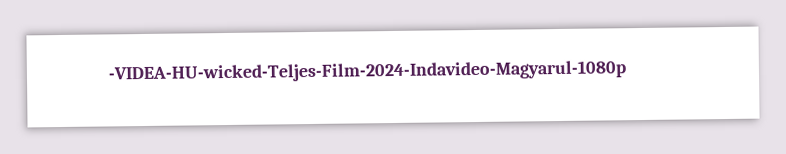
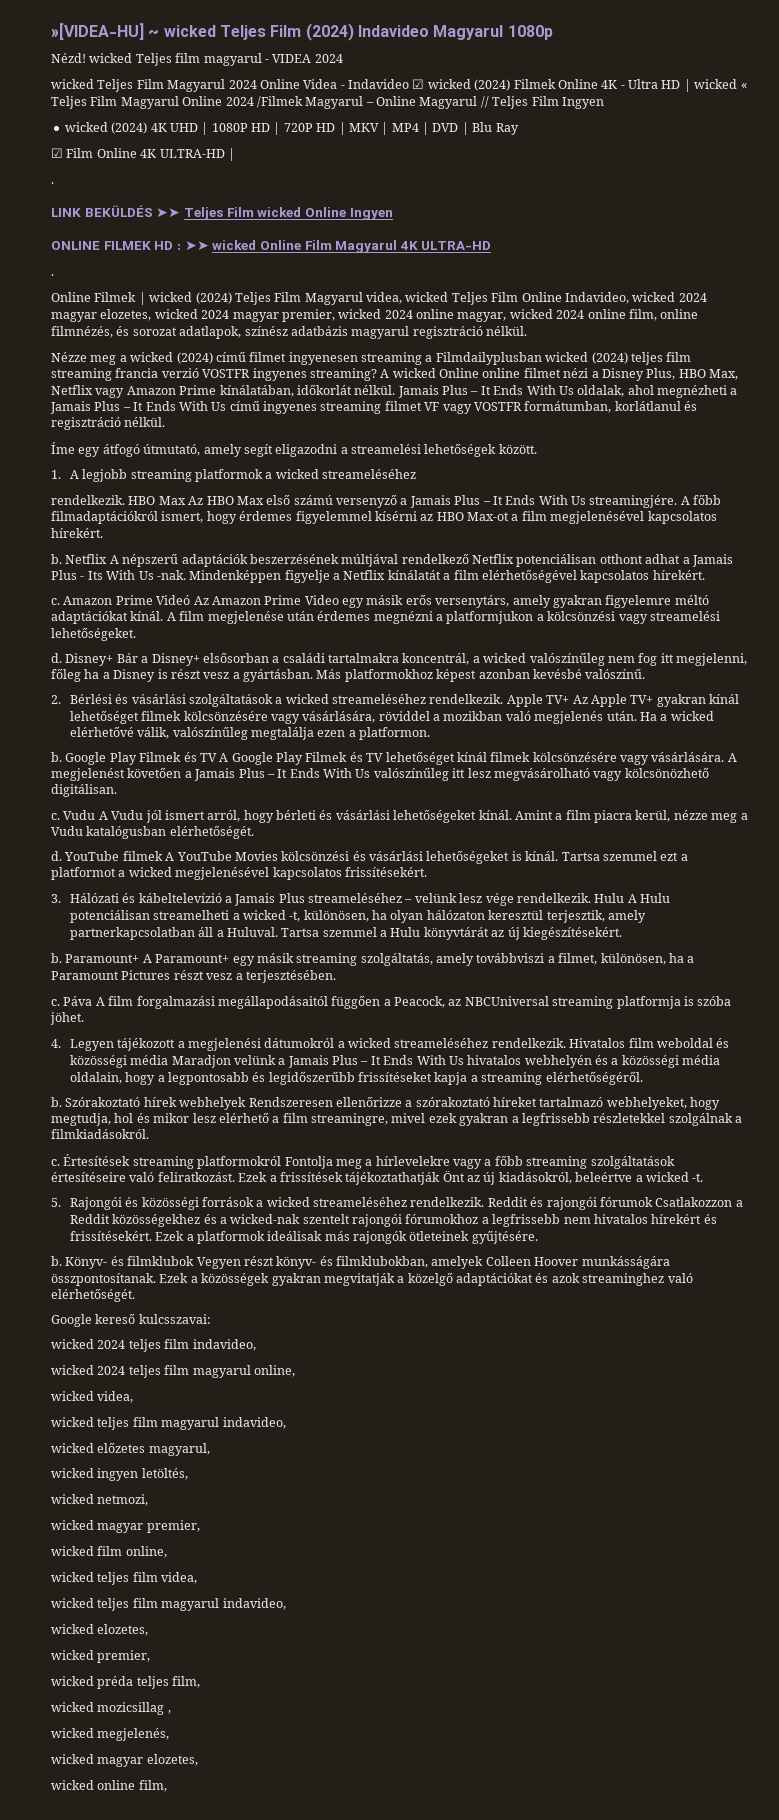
- -VIDEA-HU-wicked-Teljes-Film-2024-Indavideo-Magyarul-1080p
+ »[VIDEA-HU] ~ wicked Teljes Film (2024) Indavideo Magyarul 1080p
+ Nézd! wicked Teljes film magyarul - VIDEA 2024
+ wicked Teljes Film Magyarul 2024 Online Videa - Indavideo ☑ wicked (2024) Filmek Online 4K - Ultra HD | wicked « Teljes Film Magyarul Online 2024 /Filmek Magyarul – Online Magyarul // Teljes Film Ingyen
+ wicked (2024) 4K UHD | 1080P HD | 720P HD | MKV | MP4 | DVD | Blu Ray
+ ☑ Film Online 4K ULTRA-HD |
+ .
+ LINK BEKÜLDÉS ➤➤ Teljes Film wicked Online Ingyen
+ ONLINE FILMEK HD : ➤➤ wicked Online Film Magyarul 4K ULTRA-HD
+ .
+ Online Filmek | wicked (2024) Teljes Film Magyarul videa, wicked Teljes Film Online Indavideo, wicked 2024 magyar elozetes, wicked 2024 magyar premier, wicked 2024 online magyar, wicked 2024 online film, online filmnézés, és sorozat adatlapok, színész adatbázis magyarul regisztráció nélkül.
+ Nézze meg a wicked (2024) című filmet ingyenesen streaming a Filmdailyplusban wicked (2024) teljes film streaming francia verzió VOSTFR ingyenes streaming? A wicked Online online filmet nézi a Disney Plus, HBO Max, Netflix vagy Amazon Prime kínálatában, időkorlát nélkül. Jamais Plus – It Ends With Us oldalak, ahol megnézheti a Jamais Plus – It Ends With Us című ingyenes streaming filmet VF vagy VOSTFR formátumban, korlátlanul és regisztráció nélkül.
+ Íme egy átfogó útmutató, amely segít eligazodni a streamelési lehetőségek között.
+ 1. A legjobb streaming platformok a wicked streameléséhez
+ rendelkezik. HBO Max Az HBO Max első számú versenyző a Jamais Plus – It Ends With Us streamingjére. A főbb filmadaptációkról ismert, hogy érdemes figyelemmel kísérni az HBO Max-ot a film megjelenésével kapcsolatos hírekért.
+ b. Netflix A népszerű adaptációk beszerzésének múltjával rendelkező Netflix potenciálisan otthont adhat a Jamais Plus - Its With Us -nak. Mindenképpen figyelje a Netflix kínálatát a film elérhetőségével kapcsolatos hírekért.
+ c. Amazon Prime Videó Az Amazon Prime Video egy másik erős versenytárs, amely gyakran figyelemre méltó adaptációkat kínál. A film megjelenése után érdemes megnézni a platformjukon a kölcsönzési vagy streamelési lehetőségeket.
+ d. Disney+ Bár a Disney+ elsősorban a családi tartalmakra koncentrál, a wicked valószínűleg nem fog itt megjelenni, főleg ha a Disney is részt vesz a gyártásban. Más platformokhoz képest azonban kevésbé valószínű.
+ 2. Bérlési és vásárlási szolgáltatások a wicked streameléséhez rendelkezik. Apple TV+ Az Apple TV+ gyakran kínál lehetőséget filmek kölcsönzésére vagy vásárlására, röviddel a mozikban való megjelenés után. Ha a wicked elérhetővé válik, valószínűleg megtalálja ezen a platformon.
+ b. Google Play Filmek és TV A Google Play Filmek és TV lehetőséget kínál filmek kölcsönzésére vagy vásárlására. A megjelenést követően a Jamais Plus – It Ends With Us valószínűleg itt lesz megvásárolható vagy kölcsönözhető digitálisan.
+ c. Vudu A Vudu jól ismert arról, hogy bérleti és vásárlási lehetőségeket kínál. Amint a film piacra kerül, nézze meg a Vudu katalógusban elérhetőségét.
+ d. YouTube filmek A YouTube Movies kölcsönzési és vásárlási lehetőségeket is kínál. Tartsa szemmel ezt a platformot a wicked megjelenésével kapcsolatos frissítésekért.
+ 3. Hálózati és kábeltelevízió a Jamais Plus streameléséhez – velünk lesz vége rendelkezik. Hulu A Hulu potenciálisan streamelheti a wicked -t, különösen, ha olyan hálózaton keresztül terjesztik, amely partnerkapcsolatban áll a Huluval. Tartsa szemmel a Hulu könyvtárát az új kiegészítésekért.
+ b. Paramount+ A Paramount+ egy másik streaming szolgáltatás, amely továbbviszi a filmet, különösen, ha a Paramount Pictures részt vesz a terjesztésében.
+ c. Páva A film forgalmazási megállapodásaitól függően a Peacock, az NBCUniversal streaming platformja is szóba jöhet.
+ 4. Legyen tájékozott a megjelenési dátumokról a wicked streameléséhez rendelkezik. Hivatalos film weboldal és közösségi média Maradjon velünk a Jamais Plus – It Ends With Us hivatalos webhelyén és a közösségi média oldalain, hogy a legpontosabb és legidőszerűbb frissítéseket kapja a streaming elérhetőségéről.
+ b. Szórakoztató hírek webhelyek Rendszeresen ellenőrizze a szórakoztató híreket tartalmazó webhelyeket, hogy megtudja, hol és mikor lesz elérhető a film streamingre, mivel ezek gyakran a legfrissebb részletekkel szolgálnak a filmkiadásokról.
+ c. Értesítések streaming platformokról Fontolja meg a hírlevelekre vagy a főbb streaming szolgáltatások értesítéseire való feliratkozást. Ezek a frissítések tájékoztathatják Önt az új kiadásokról, beleértve a wicked -t.
+ 5. Rajongói és közösségi források a wicked streameléséhez rendelkezik. Reddit és rajongói fórumok Csatlakozzon a Reddit közösségekhez és a wicked-nak szentelt rajongói fórumokhoz a legfrissebb nem hivatalos hírekért és frissítésekért. Ezek a platformok ideálisak más rajongók ötleteinek gyűjtésére.
+ b. Könyv- és filmklubok Vegyen részt könyv- és filmklubokban, amelyek Colleen Hoover munkásságára összpontosítanak. Ezek a közösségek gyakran megvitatják a közelgő adaptációkat és azok streaminghez való elérhetőségét.
+ Google kereső kulcsszavai:
+ wicked 2024 teljes film indavideo,
+ wicked 2024 teljes film magyarul online,
+ wicked videa,
+ wicked teljes film magyarul indavideo,
+ wicked előzetes magyarul,
+ wicked ingyen letöltés,
+ wicked netmozi,
+ wicked magyar premier,
+ wicked film online,
+ wicked teljes film videa,
+ wicked teljes film magyarul indavideo,
+ wicked elozetes,
+ wicked premier,
+ wicked préda teljes film,
+ wicked mozicsillag ,
+ wicked megjelenés,
+ wicked magyar elozetes,
+ wicked online film,

